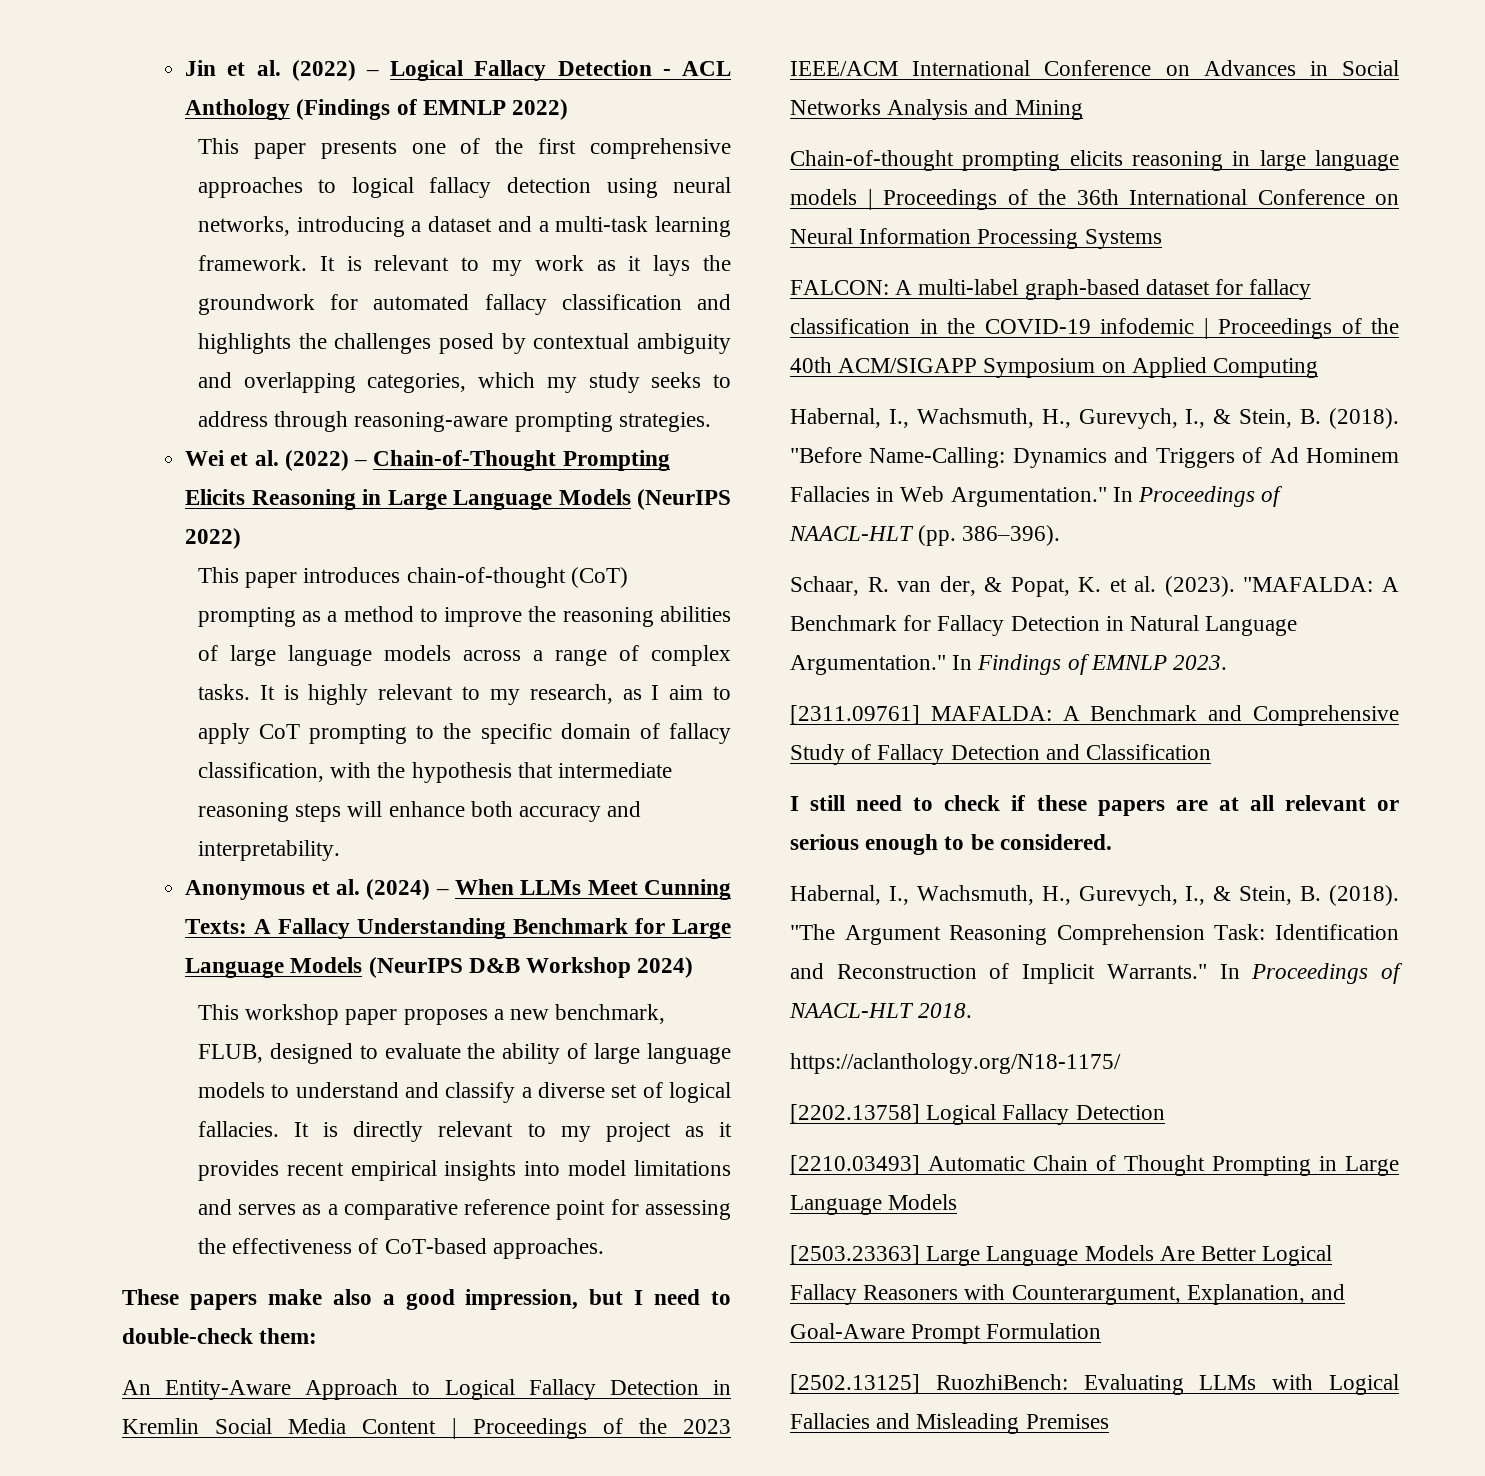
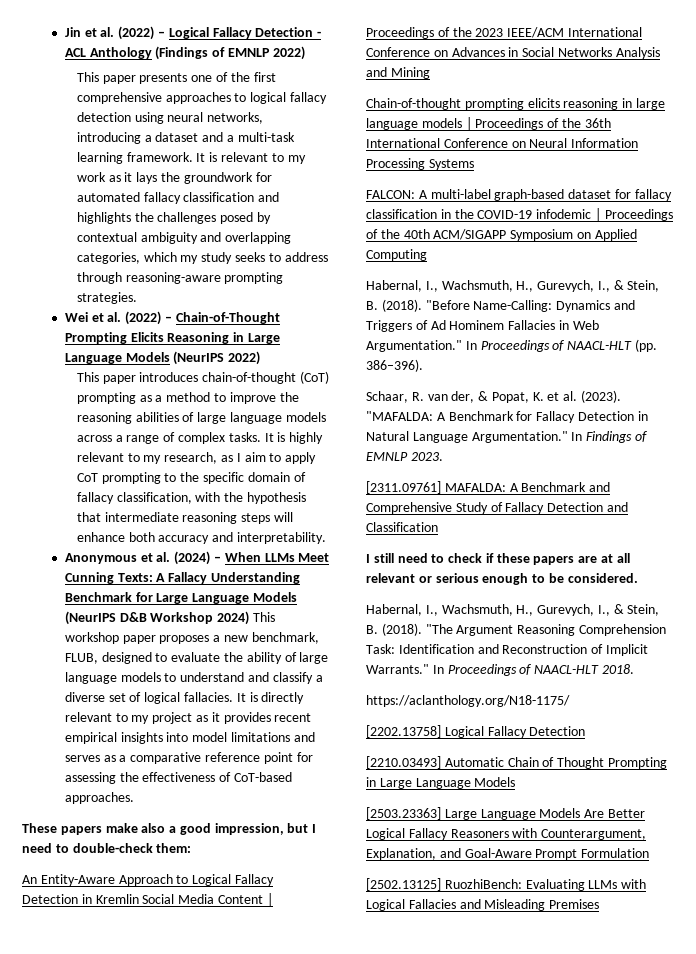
- Anonymous et al. (2024) – When LLMs Meet Cunning Texts: A Fallacy Understanding Benchmark for Large Language Models (NeurIPS D&B Workshop 2024)
- This workshop paper proposes a new benchmark, FLUB, designed to evaluate the ability of large language models to understand and classify a diverse set of logical fallacies.
+ Anonymous et al. (2024) – When LLMs Meet Cunning Texts: A Fallacy Understanding Benchmark for Large Language Models (NeurIPS D&B Workshop 2024) This workshop paper proposes a new benchmark, FLUB, designed to evaluate the ability of large language models to understand and classify a diverse set of logical fallacies.

